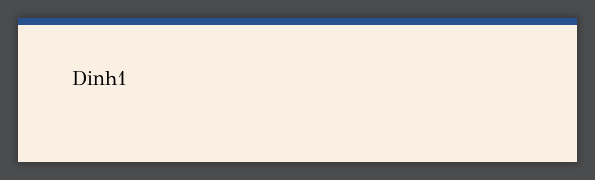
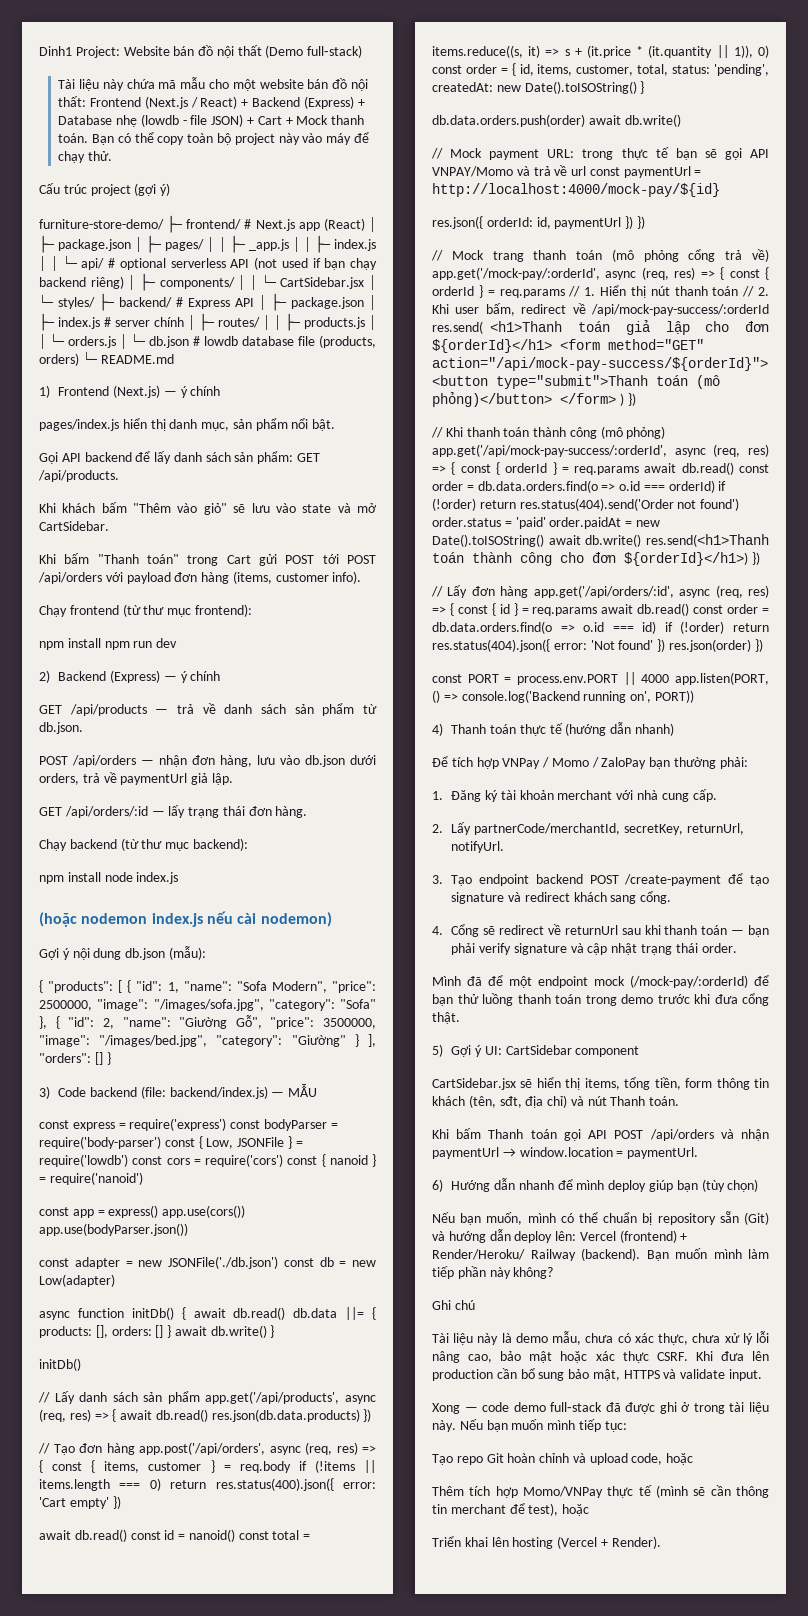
- Dinh1
+ Dinh1 Project: Website bán đồ nội thất (Demo full‑stack)
+ Tài liệu này chứa mã mẫu cho một website bán đồ nội thất: Frontend (Next.js / React) + Backend (Express) + Database nhẹ (lowdb - file JSON) + Cart + Mock thanh toán. Bạn có thể copy toàn bộ project này vào máy để chạy thử.
+ Cấu trúc project (gợi ý)
+ furniture-store-demo/ ├─ frontend/ # Next.js app (React) │ ├─ package.json │ ├─ pages/ │ │ ├─ _app.js │ │ ├─ index.js │ │ └─ api/ # optional serverless API (not used if bạn chạy backend riêng) │ ├─ components/ │ │ └─ CartSidebar.jsx │ └─ styles/ ├─ backend/ # Express API │ ├─ package.json │ ├─ index.js # server chính │ ├─ routes/ │ │ ├─ products.js │ │ └─ orders.js │ └─ db.json # lowdb database file (products, orders) └─ README.md
+ 1) Frontend (Next.js) — ý chính
+ pages/index.js hiển thị danh mục, sản phẩm nổi bật.
+ Gọi API backend để lấy danh sách sản phẩm: GET /api/products.
+ Khi khách bấm "Thêm vào giỏ" sẽ lưu vào state và mở CartSidebar.
+ Khi bấm "Thanh toán" trong Cart gửi POST tới POST /api/orders với payload đơn hàng (items, customer info).
+ Chạy frontend (từ thư mục frontend):
+ npm install npm run dev
+ 2) Backend (Express) — ý chính
+ GET /api/products — trả về danh sách sản phẩm từ db.json.
+ POST /api/orders — nhận đơn hàng, lưu vào db.json dưới orders, trả về paymentUrl giả lập.
+ GET /api/orders/:id — lấy trạng thái đơn hàng.
+ Chạy backend (từ thư mục backend):
+ npm install node index.js
+ (hoặc nodemon index.js nếu cài nodemon)
+ Gợi ý nội dung db.json (mẫu):
+ { "products": [ { "id": 1, "name": "Sofa Modern", "price": 2500000, "image": "/images/sofa.jpg", "category": "Sofa" }, { "id": 2, "name": "Giường Gỗ", "price": 3500000, "image": "/images/bed.jpg", "category": "Giường" } ], "orders": [] }
+ 3) Code backend (file: backend/index.js) — MẪU
+ const express = require('express') const bodyParser = require('body-parser') const { Low, JSONFile } = require('lowdb') const cors = require('cors') const { nanoid } = require('nanoid')
+ const app = express() app.use(cors()) app.use(bodyParser.json())
+ const adapter = new JSONFile('./db.json') const db = new Low(adapter)
+ async function initDb() { await db.read() db.data ||= { products: [], orders: [] } await db.write() }
+ initDb()
+ // Lấy danh sách sản phẩm app.get('/api/products', async (req, res) => { await db.read() res.json(db.data.products) })
+ // Tạo đơn hàng app.post('/api/orders', async (req, res) => { const { items, customer } = req.body if (!items || items.length === 0) return res.status(400).json({ error: 'Cart empty' })
+ await db.read() const id = nanoid() const total = items.reduce((s, it) => s + (it.price * (it.quantity || 1)), 0) const order = { id, items, customer, total, status: 'pending', createdAt: new Date().toISOString() }
+ db.data.orders.push(order) await db.write()
+ // Mock payment URL: trong thực tế bạn sẽ gọi API VNPAY/Momo và trả về url const paymentUrl = http://localhost:4000/mock-pay/${id}
+ res.json({ orderId: id, paymentUrl }) })
+ // Mock trang thanh toán (mô phỏng cổng trả về) app.get('/mock-pay/:orderId', async (req, res) => { const { orderId } = req.params // 1. Hiển thị nút thanh toán // 2. Khi user bấm, redirect về /api/mock-pay-success/:orderId res.send( <h1>Thanh toán giả lập cho đơn ${orderId}</h1> <form method="GET" action="/api/mock-pay-success/${orderId}"> <button type="submit">Thanh toán (mô phỏng)</button> </form> ) })
+ // Khi thanh toán thành công (mô phỏng) app.get('/api/mock-pay-success/:orderId', async (req, res) => { const { orderId } = req.params await db.read() const order = db.data.orders.find(o => o.id === orderId) if (!order) return res.status(404).send('Order not found') order.status = 'paid' order.paidAt = new Date().toISOString() await db.write() res.send(<h1>Thanh toán thành công cho đơn ${orderId}</h1>) })
+ // Lấy đơn hàng app.get('/api/orders/:id', async (req, res) => { const { id } = req.params await db.read() const order = db.data.orders.find(o => o.id === id) if (!order) return res.status(404).json({ error: 'Not found' }) res.json(order) })
+ const PORT = process.env.PORT || 4000 app.listen(PORT, () => console.log('Backend running on', PORT))
+ 4) Thanh toán thực tế (hướng dẫn nhanh)
+ Để tích hợp VNPay / Momo / ZaloPay bạn thường phải:
+ 1. Đăng ký tài khoản merchant với nhà cung cấp.
+ 2. Lấy partnerCode/merchantId, secretKey, returnUrl, notifyUrl.
+ 3. Tạo endpoint backend POST /create-payment để tạo signature và redirect khách sang cổng.
+ 4. Cổng sẽ redirect về returnUrl sau khi thanh toán — bạn phải verify signature và cập nhật trạng thái order.
+ Mình đã để một endpoint mock (/mock-pay/:orderId) để bạn thử luồng thanh toán trong demo trước khi đưa cổng thật.
+ 5) Gợi ý UI: CartSidebar component
+ CartSidebar.jsx sẽ hiển thị items, tổng tiền, form thông tin khách (tên, sđt, địa chỉ) và nút Thanh toán.
+ Khi bấm Thanh toán gọi API POST /api/orders và nhận paymentUrl → window.location = paymentUrl.
+ 6) Hướng dẫn nhanh để mình deploy giúp bạn (tùy chọn)
+ Nếu bạn muốn, mình có thể chuẩn bị repository sẵn (Git) và hướng dẫn deploy lên: Vercel (frontend) + Render/Heroku/ Railway (backend). Bạn muốn mình làm tiếp phần này không?
+ Ghi chú
+ Tài liệu này là demo mẫu, chưa có xác thực, chưa xử lý lỗi nâng cao, bảo mật hoặc xác thực CSRF. Khi đưa lên production cần bổ sung bảo mật, HTTPS và validate input.
+ Xong — code demo full‑stack đã được ghi ở trong tài liệu này. Nếu bạn muốn mình tiếp tục:
+ Tạo repo Git hoàn chỉnh và upload code, hoặc
+ Thêm tích hợp Momo/VNPay thực tế (mình sẽ cần thông tin merchant để test), hoặc
+ Triển khai lên hosting (Vercel + Render).

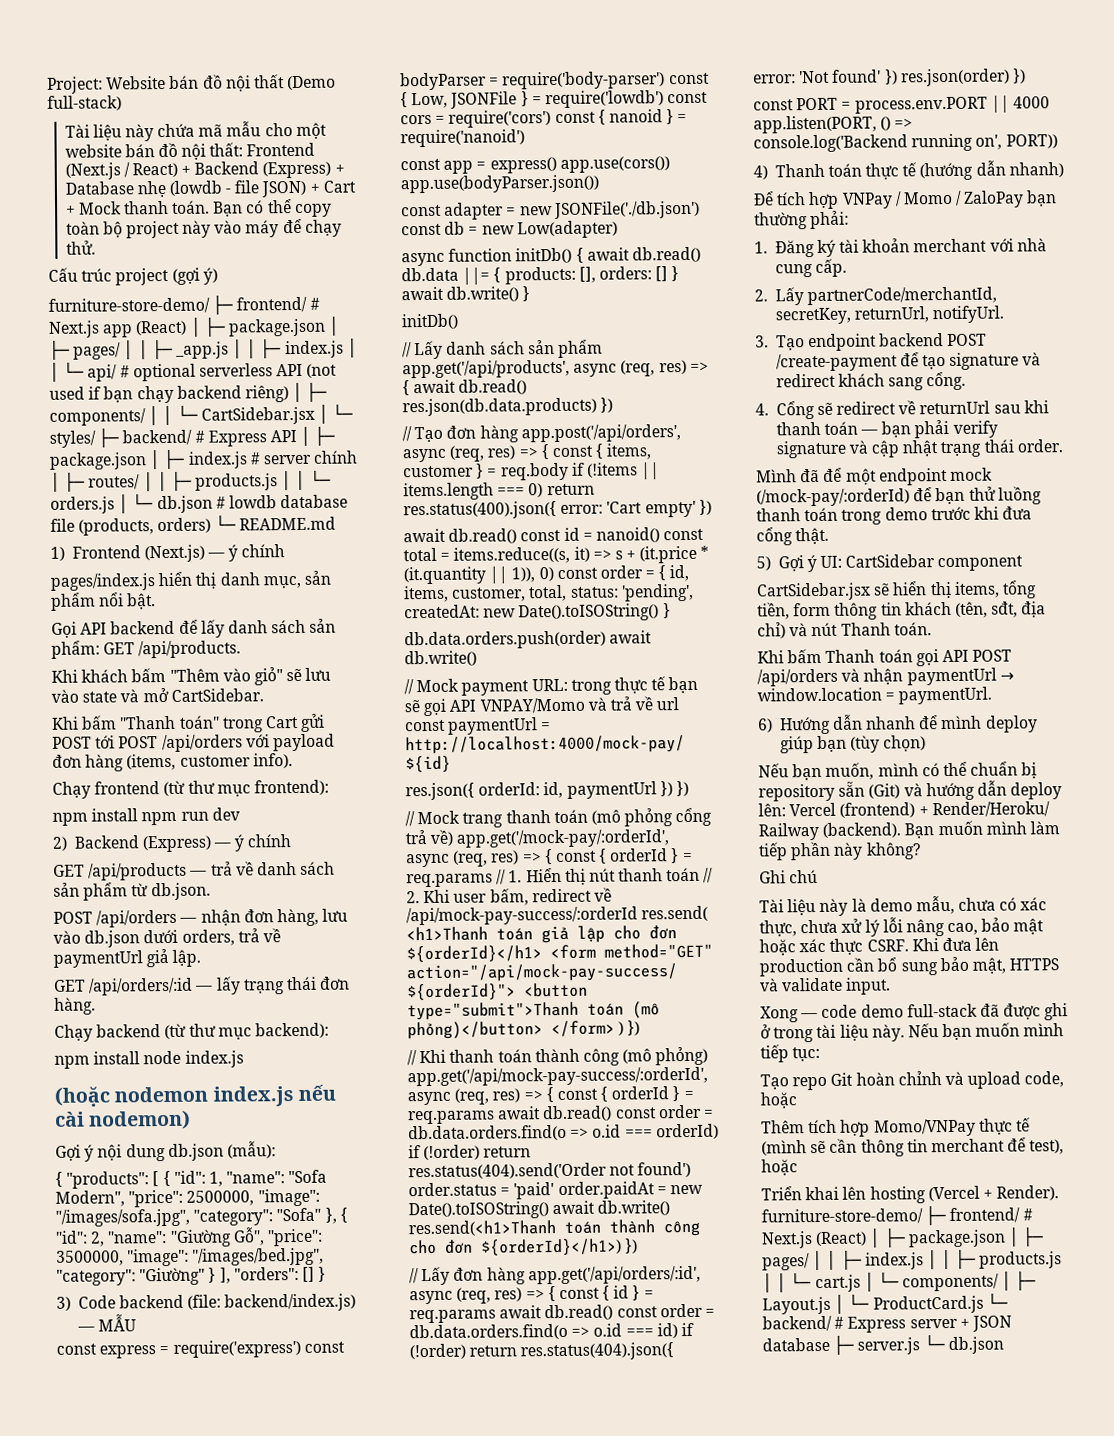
- Dinh1 Project: Website bán đồ nội thất (Demo full‑stack)
+ Project: Website bán đồ nội thất (Demo full‑stack)
- Triển khai lên hosting (Vercel + Render).
+ Triển khai lên hosting (Vercel + Render). furniture-store-demo/ ├─ frontend/ # Next.js (React) │ ├─ package.json │ ├─ pages/ │ │ ├─ index.js │ │ ├─ products.js │ │ └─ cart.js │ └─ components/ │ ├─ Layout.js │ └─ ProductCard.js └─ backend/ # Express server + JSON database ├─ server.js └─ db.json

